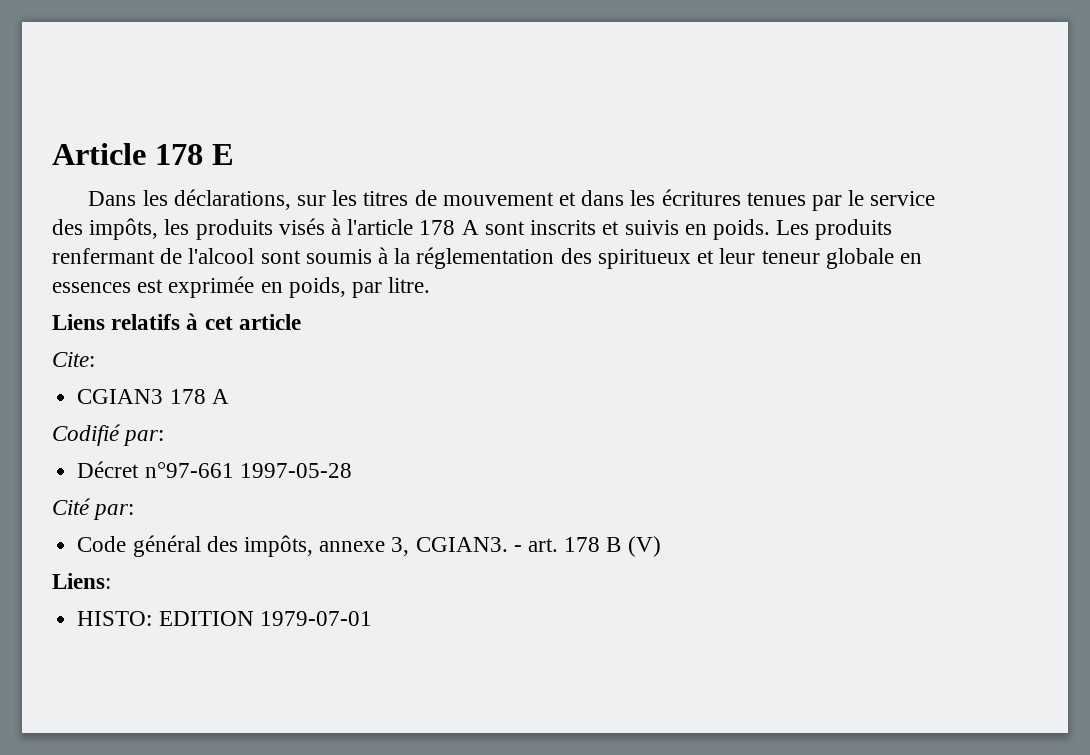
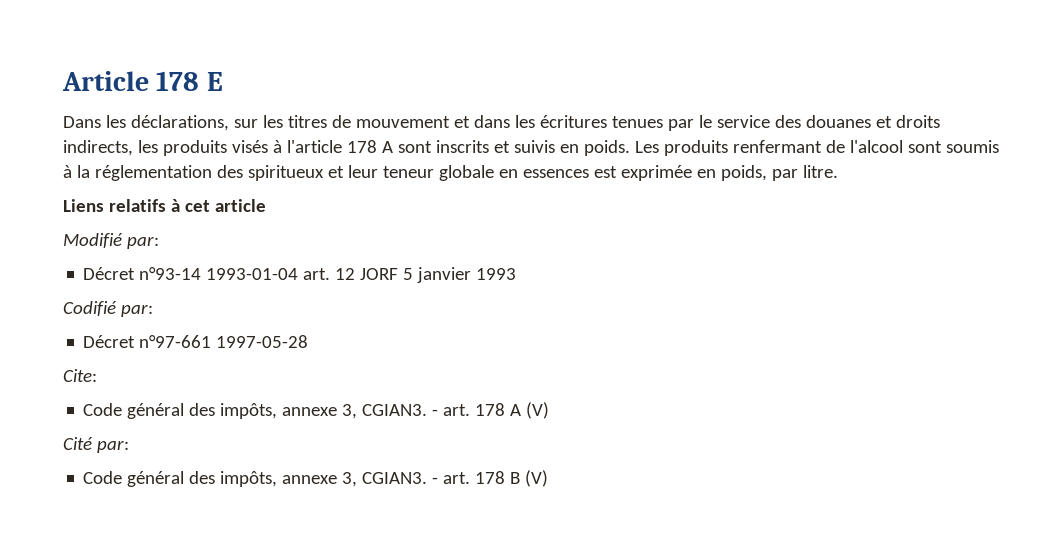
- Dans les déclarations, sur les titres de mouvement et dans les écritures tenues par le service des impôts, les produits visés à l'article 178 A sont inscrits et suivis en poids.
+ Dans les déclarations, sur les titres de mouvement et dans les écritures tenues par le service des douanes et droits indirects, les produits visés à l'article 178 A sont inscrits et suivis en poids.
- Cite:
- CGIAN3 178 A
+ Modifié par:
+ Décret n°93-14 1993-01-04 art. 12 JORF 5 janvier 1993
+ Cite:
+ Code général des impôts, annexe 3, CGIAN3. - art. 178 A (V)
- Liens:
- HISTO: EDITION 1979-07-01

